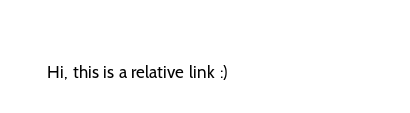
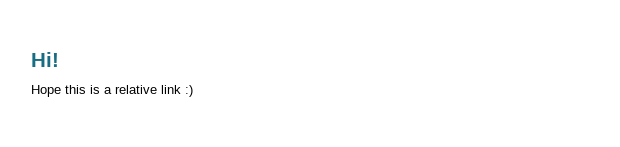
- Hi, this is a relative link :)
+ Hi!
+ Hope this is a relative link :)

